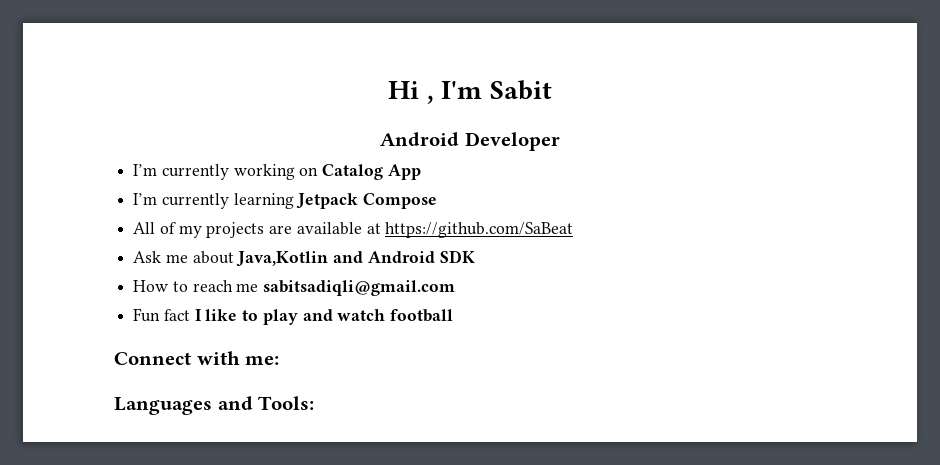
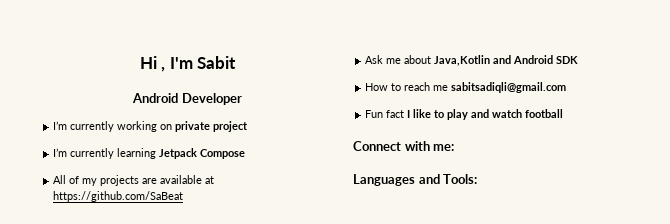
- I’m currently working on Catalog App
+ I’m currently working on private project

